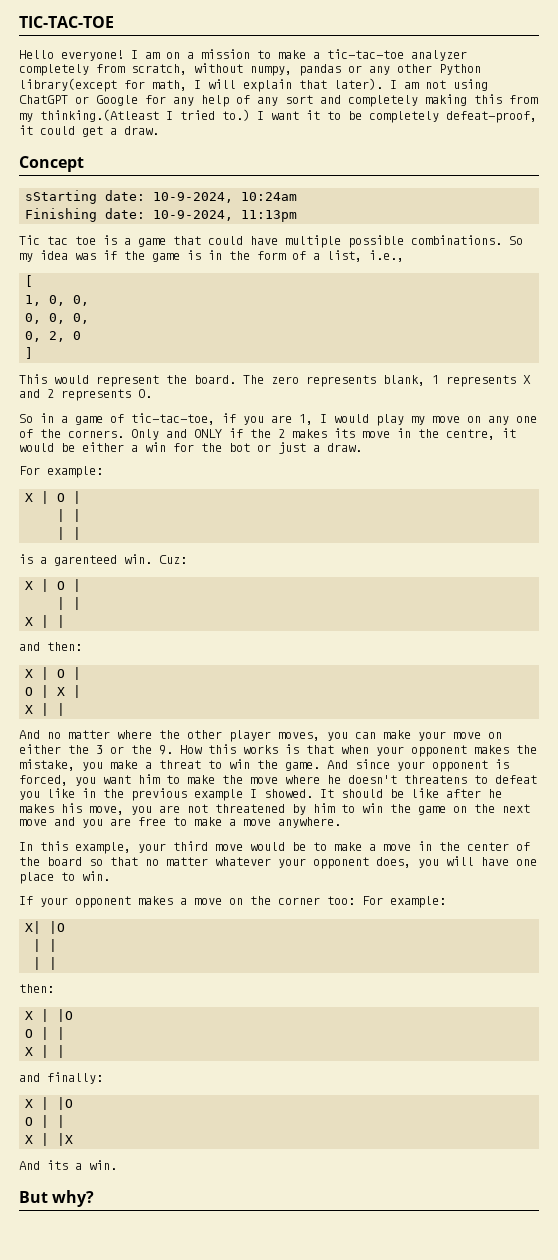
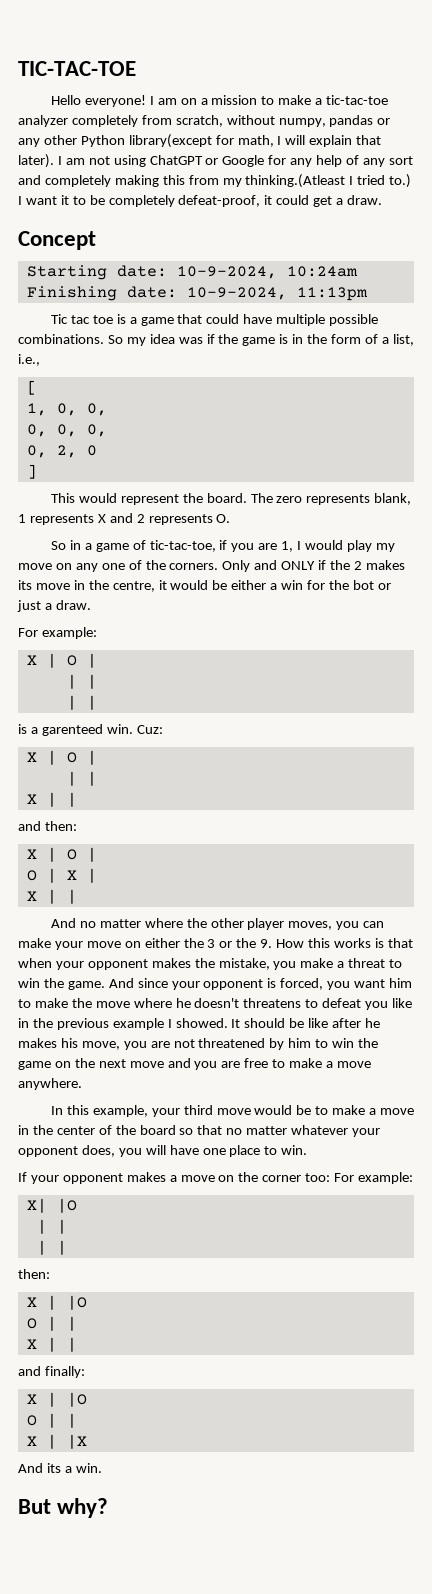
- sStarting date: 10-9-2024, 10:24am
+ Starting date: 10-9-2024, 10:24am

